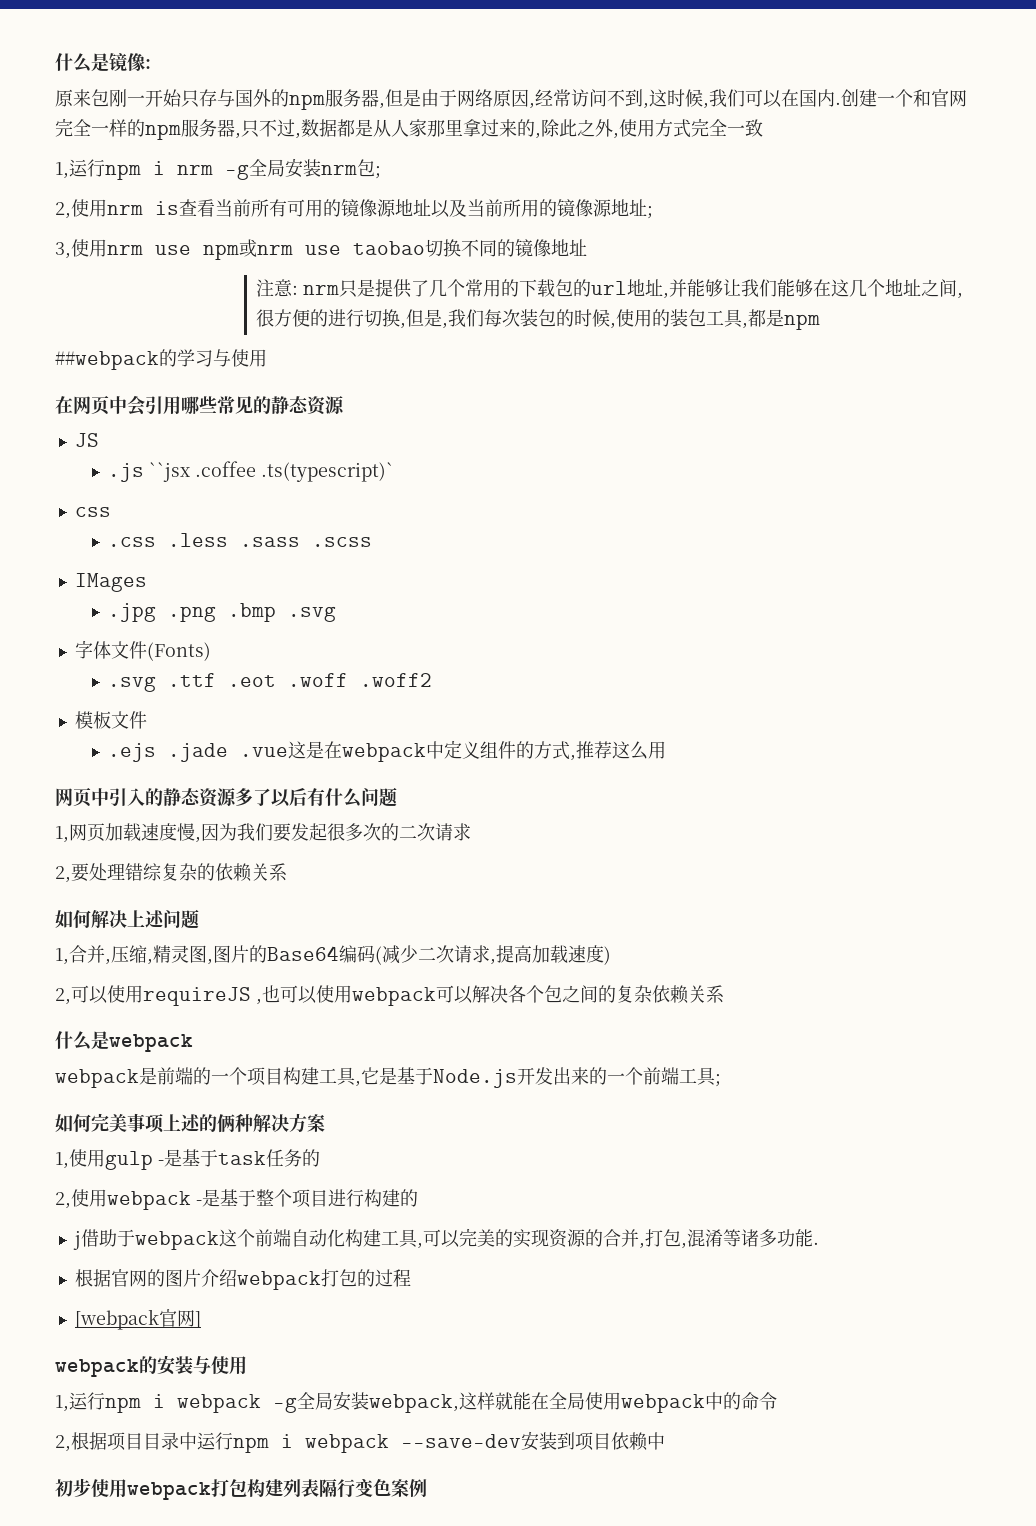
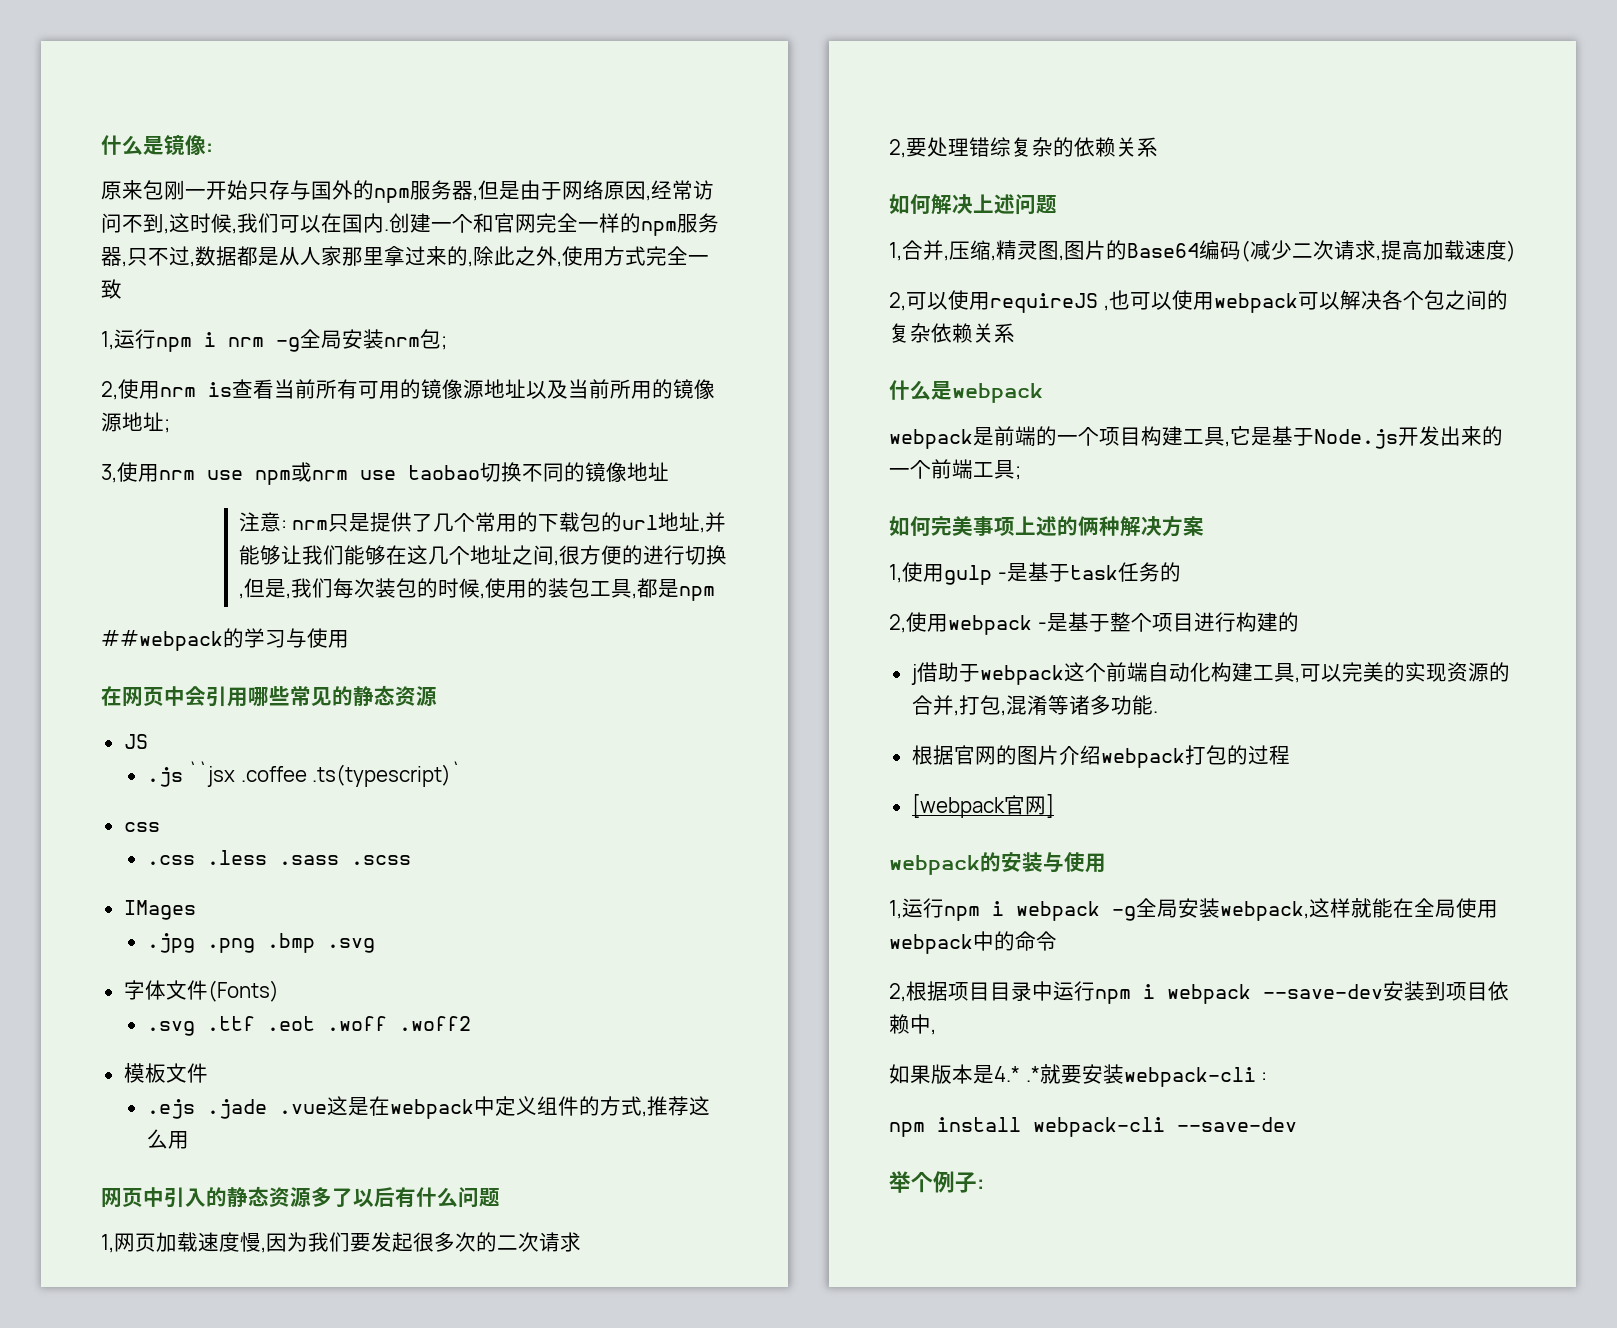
- 2,根据项目目录中运行npm i webpack --save-dev安装到项目依赖中
- 初步使用webpack打包构建列表隔行变色案例
+ 2,根据项目目录中运行npm i webpack --save-dev安装到项目依赖中,
+ 如果版本是4.* .*就要安装webpack-cli :
+ npm install webpack-cli --save-dev
+ 举个例子:

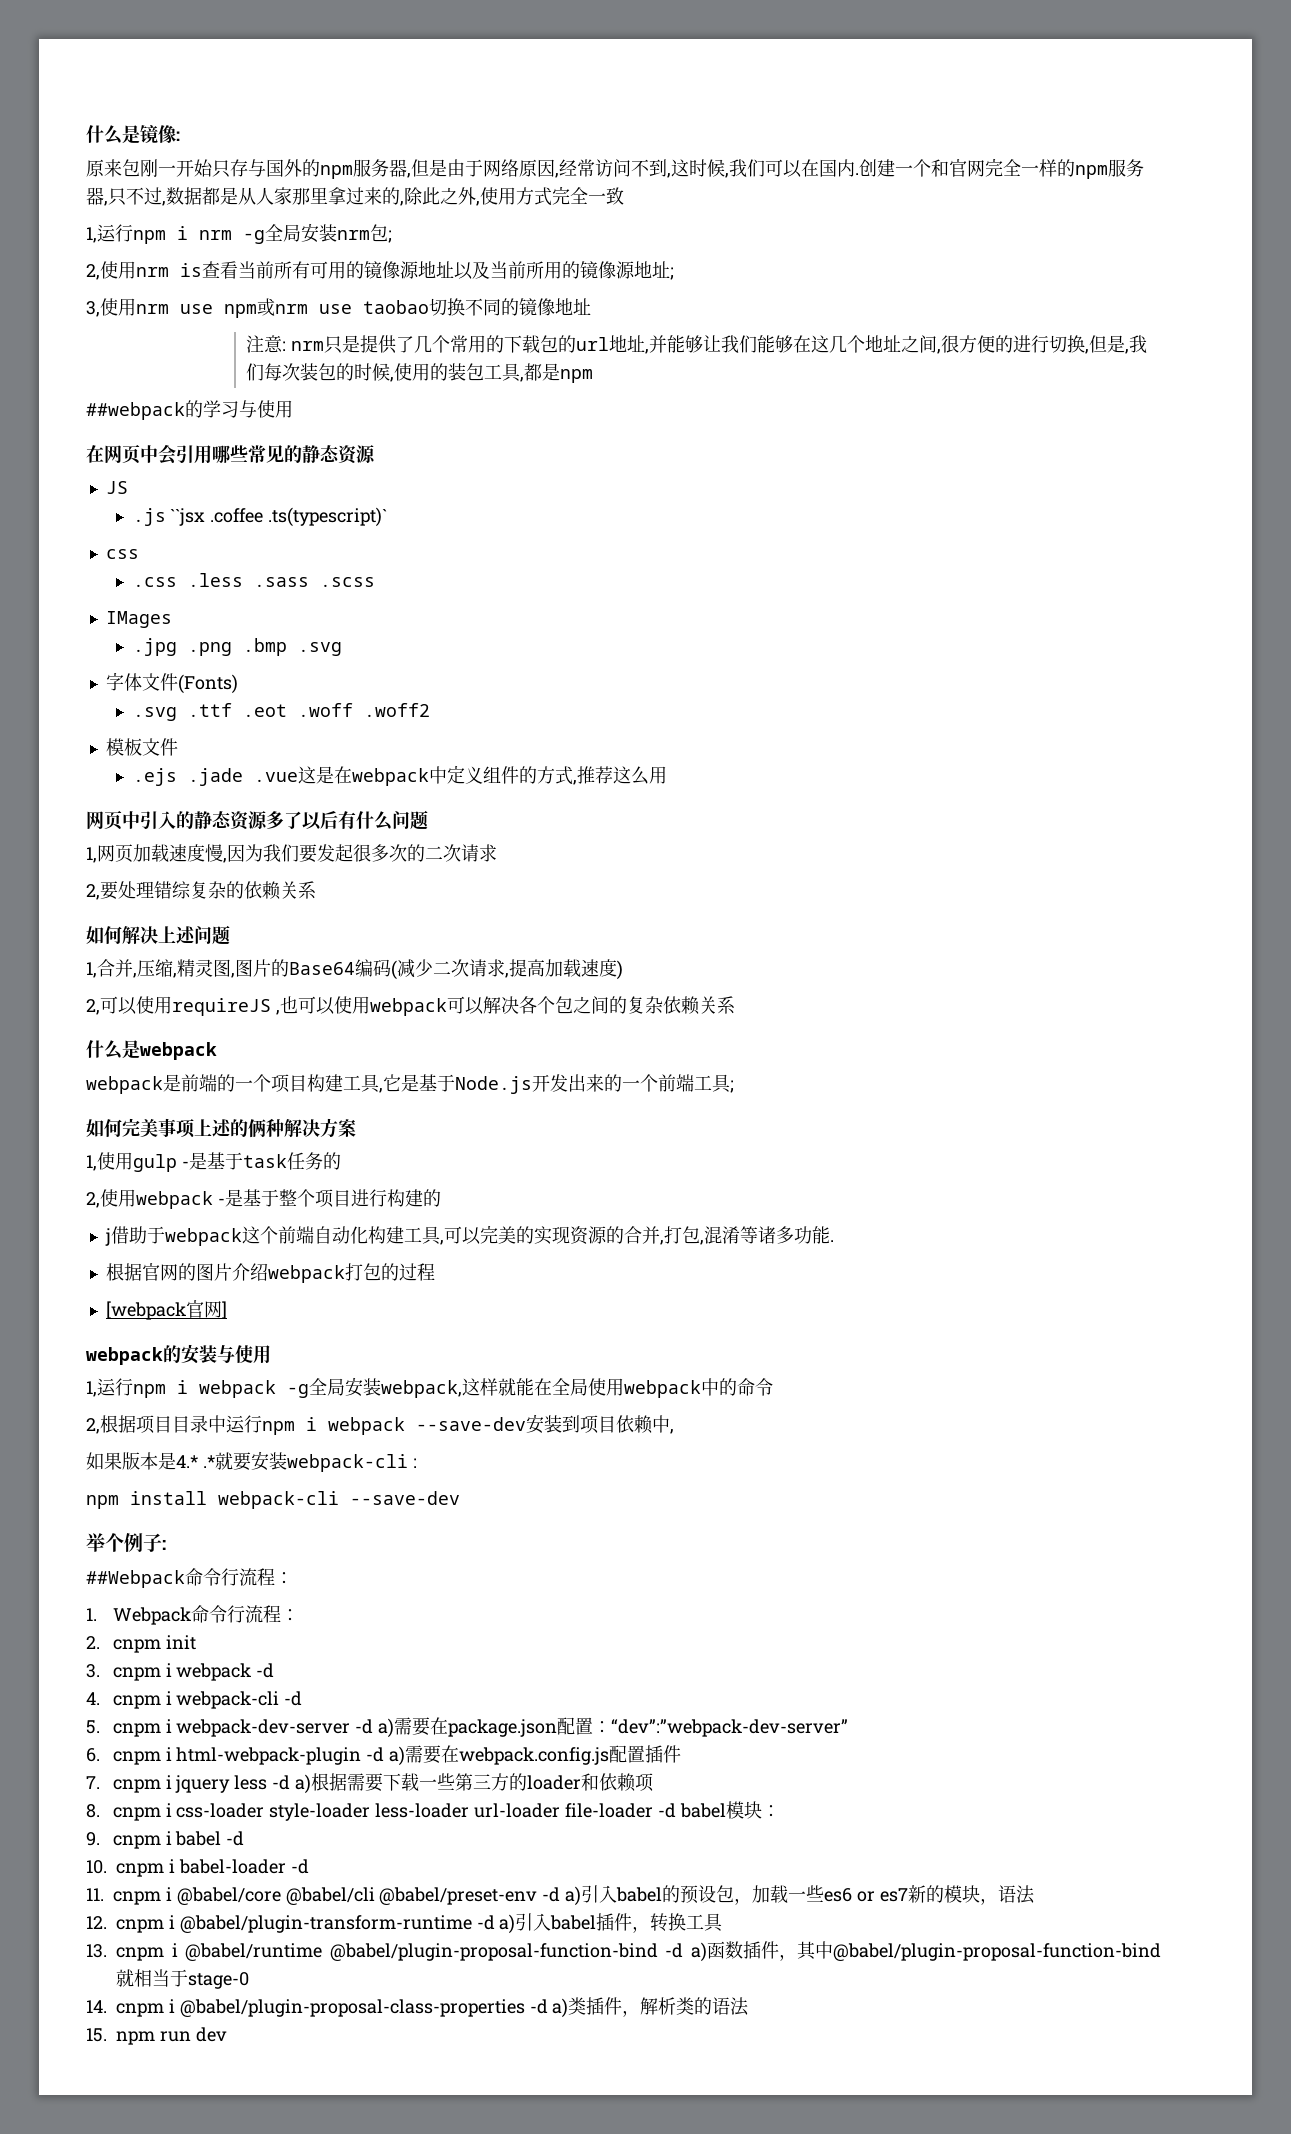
+ ##Webpack命令行流程：
+ 1. Webpack命令行流程：
+ 2. cnpm init
+ 3. cnpm i webpack -d
+ 4. cnpm i webpack-cli -d
+ 5. cnpm i webpack-dev-server -d a)需要在package.json配置：“dev”:”webpack-dev-server”
+ 6. cnpm i html-webpack-plugin -d a)需要在webpack.config.js配置插件
+ 7. cnpm i jquery less -d a)根据需要下载一些第三方的loader和依赖项
+ 8. cnpm i css-loader style-loader less-loader url-loader file-loader -d babel模块：
+ 9. cnpm i babel -d
+ 10. cnpm i babel-loader -d
+ 11. cnpm i @babel/core @babel/cli @babel/preset-env -d a)引入babel的预设包，加载一些es6 or es7新的模块，语法
+ 12. cnpm i @babel/plugin-transform-runtime -d a)引入babel插件，转换工具
+ 13. cnpm i @babel/runtime @babel/plugin-proposal-function-bind -d a)函数插件，其中@babel/plugin-proposal-function-bind就相当于stage-0
+ 14. cnpm i @babel/plugin-proposal-class-properties -d a)类插件，解析类的语法
+ 15. npm run dev

